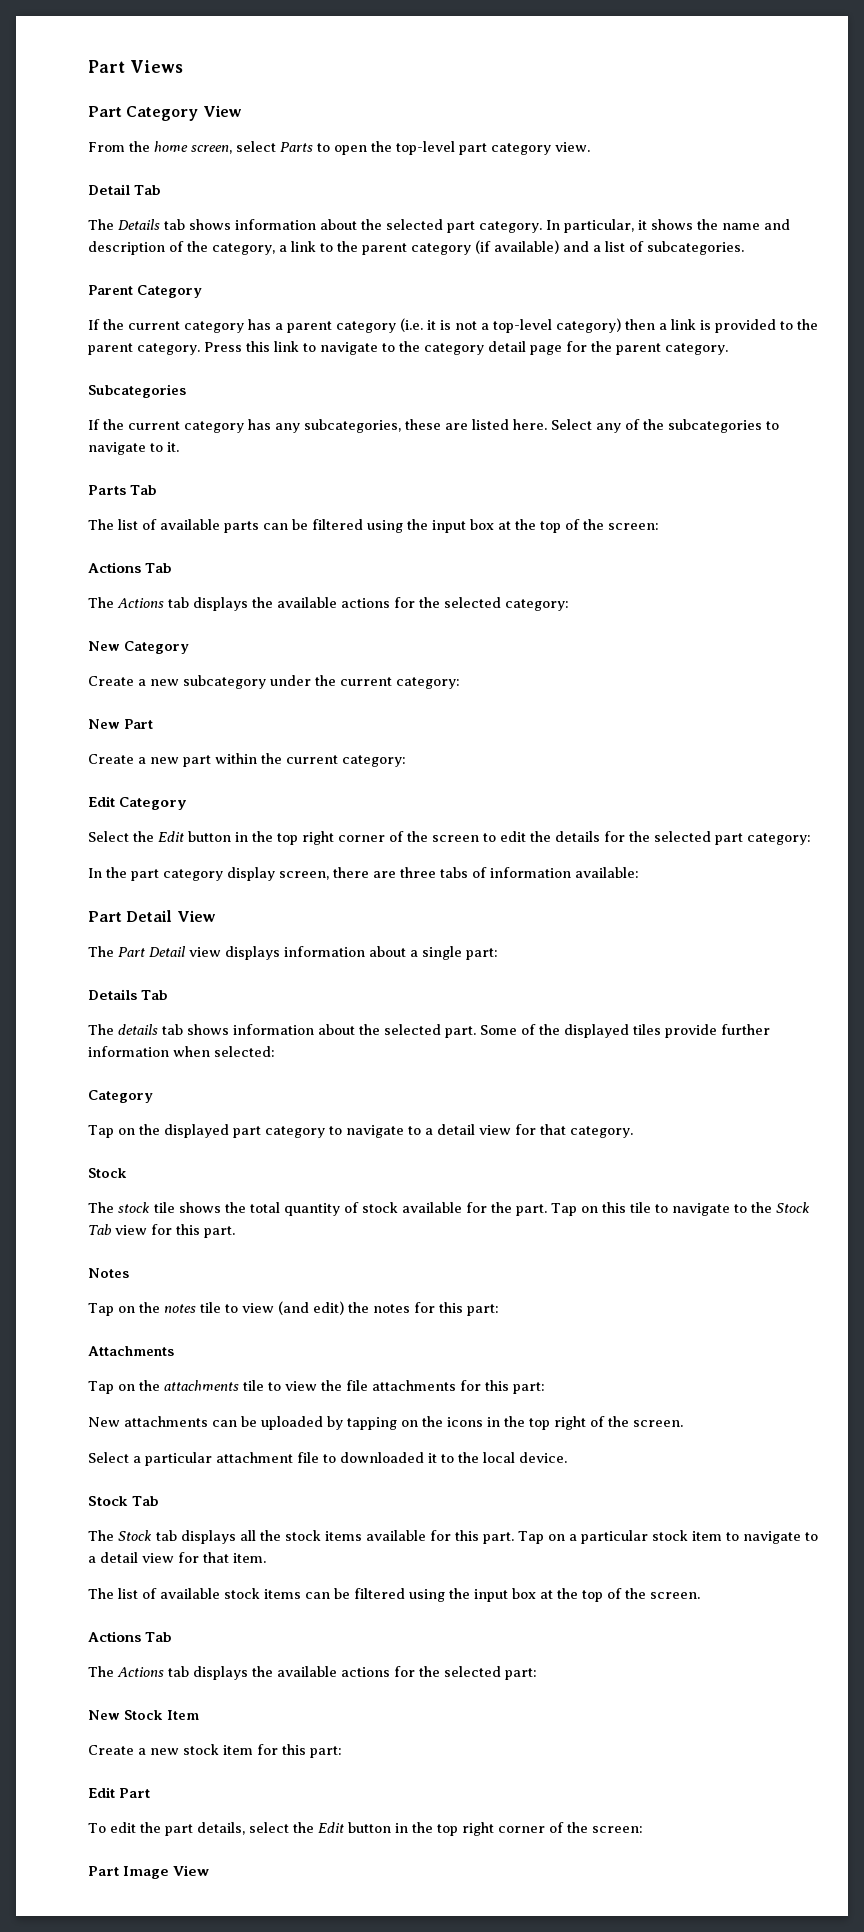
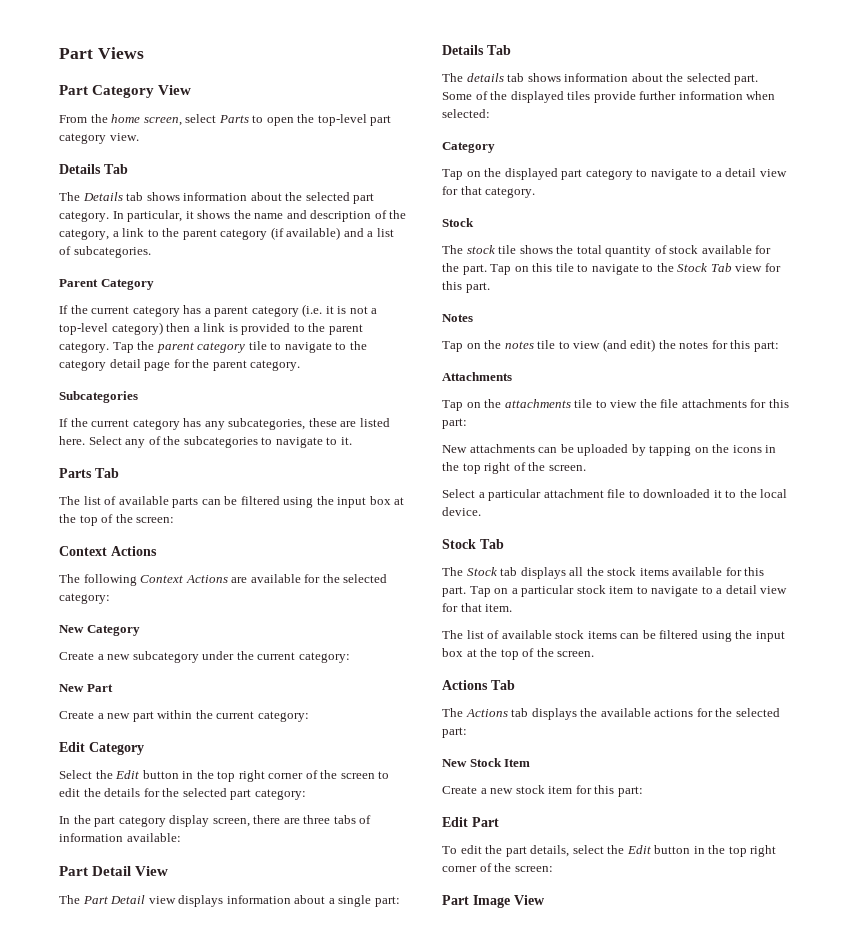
  From the home screen, select Parts to open the top-level part category view.
- Detail Tab
+ Details Tab
- Press this link to navigate to the category detail page for the parent category.
+ Tap the parent category tile to navigate to the category detail page for the parent category.
  The list of available parts can be filtered using the input box at the top of the screen:
- Actions Tab
- The Actions tab displays the available actions for the selected category:
+ Context Actions
+ The following Context Actions are available for the selected category:

